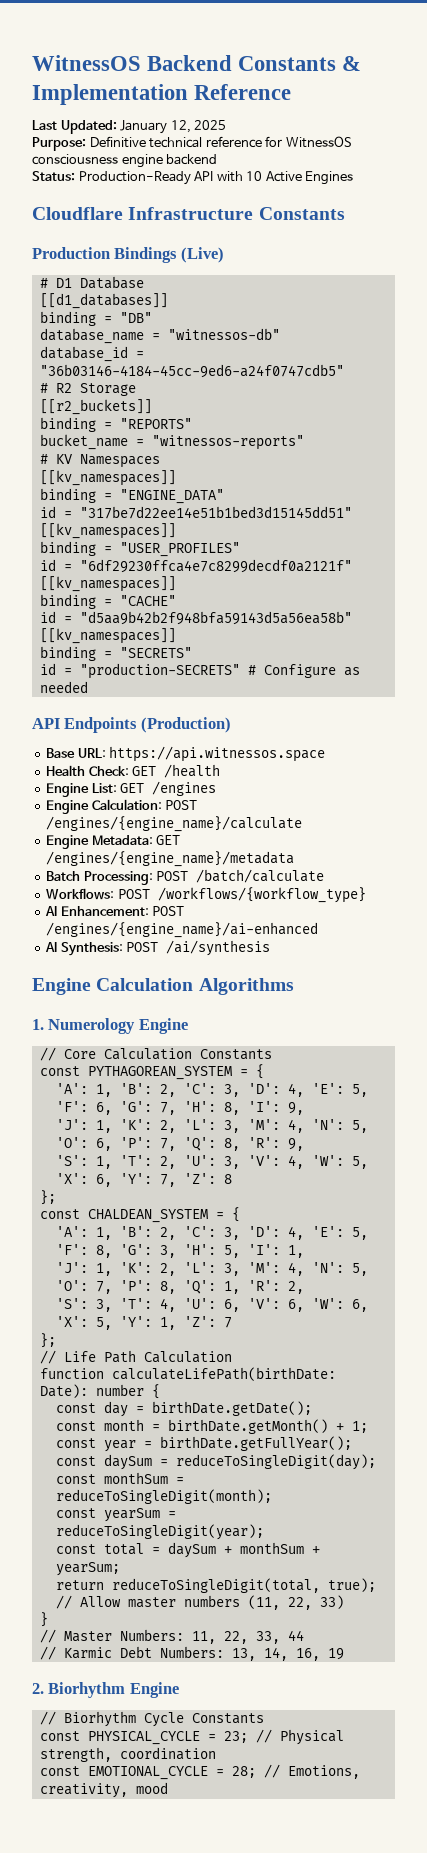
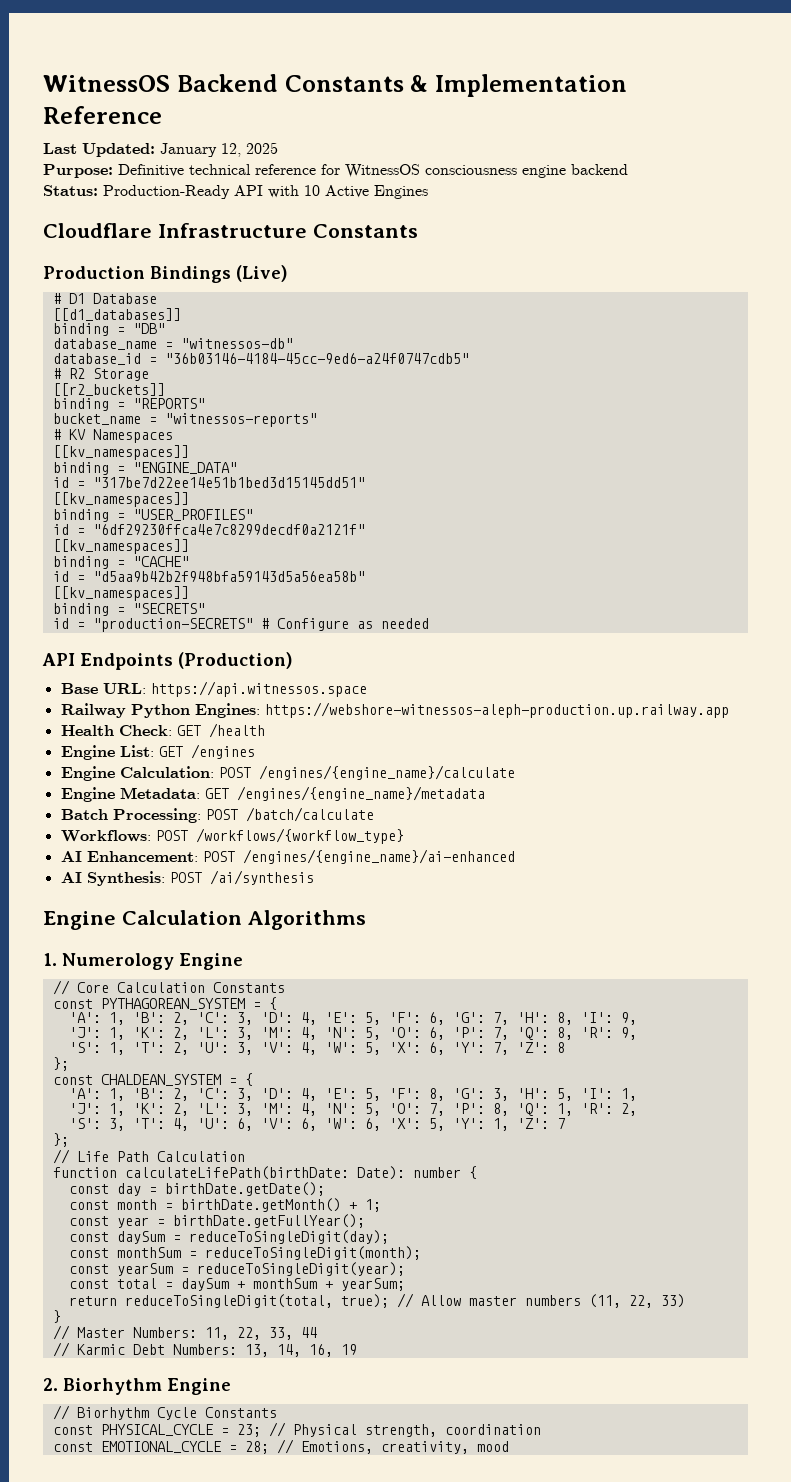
+ Railway Python Engines: https://webshore-witnessos-aleph-production.up.railway.app

